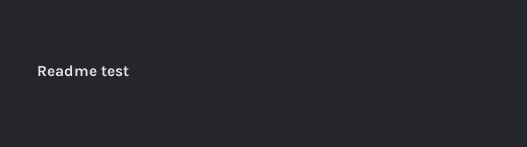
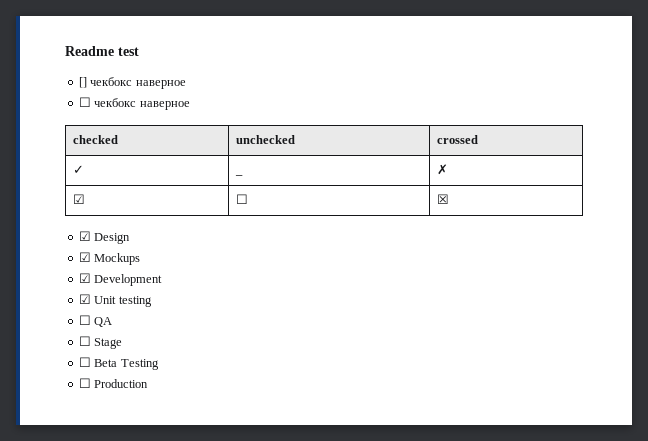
+ [] чекбокс наверное
+ ☐ чекбокс наверное
+ checked | unchecked | crossed
+ ✓ | _ | ✗
+ ☑ | ☐ | ☒
+ ☑ Design
+ ☑ Mockups
+ ☑ Development
+ ☑ Unit testing
+ ☐ QA
+ ☐ Stage
+ ☐ Beta Testing
+ ☐ Production

